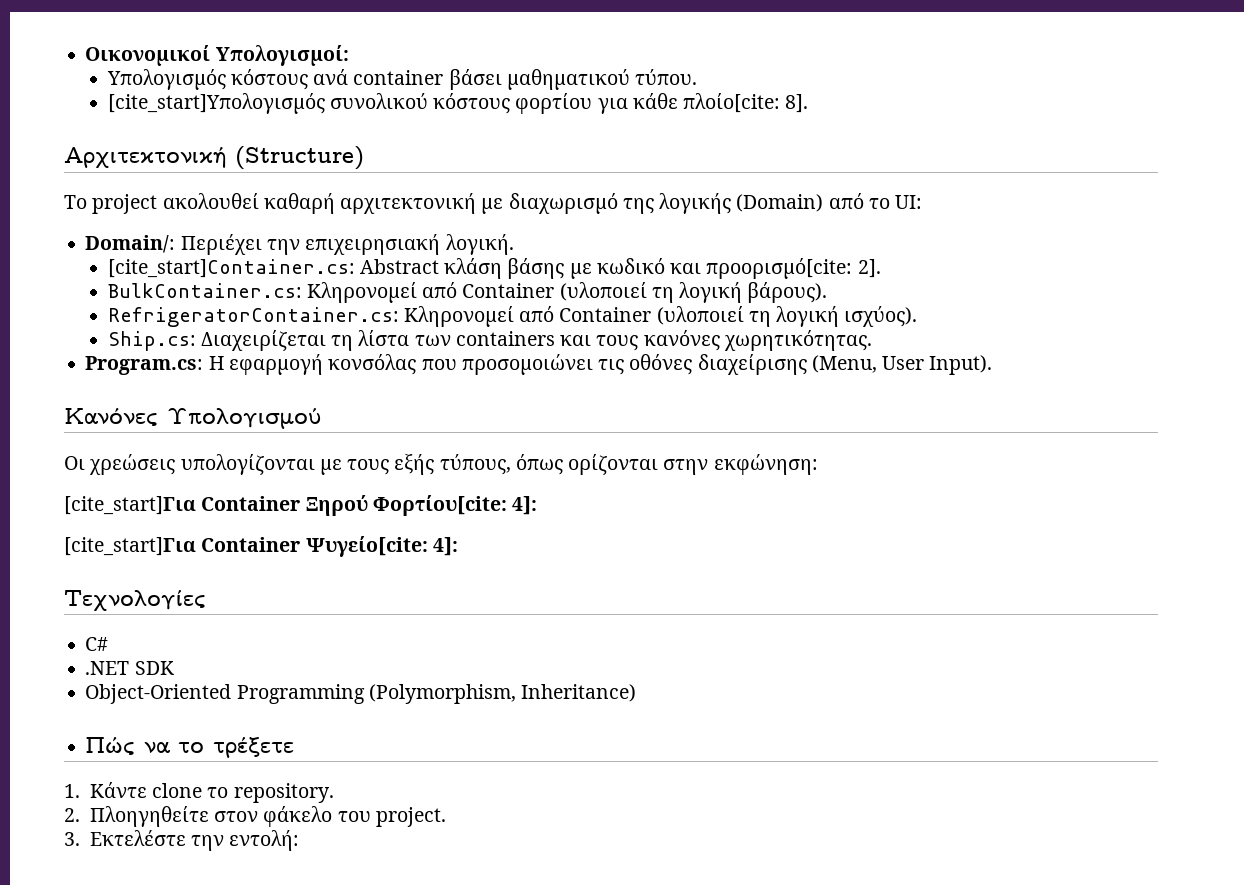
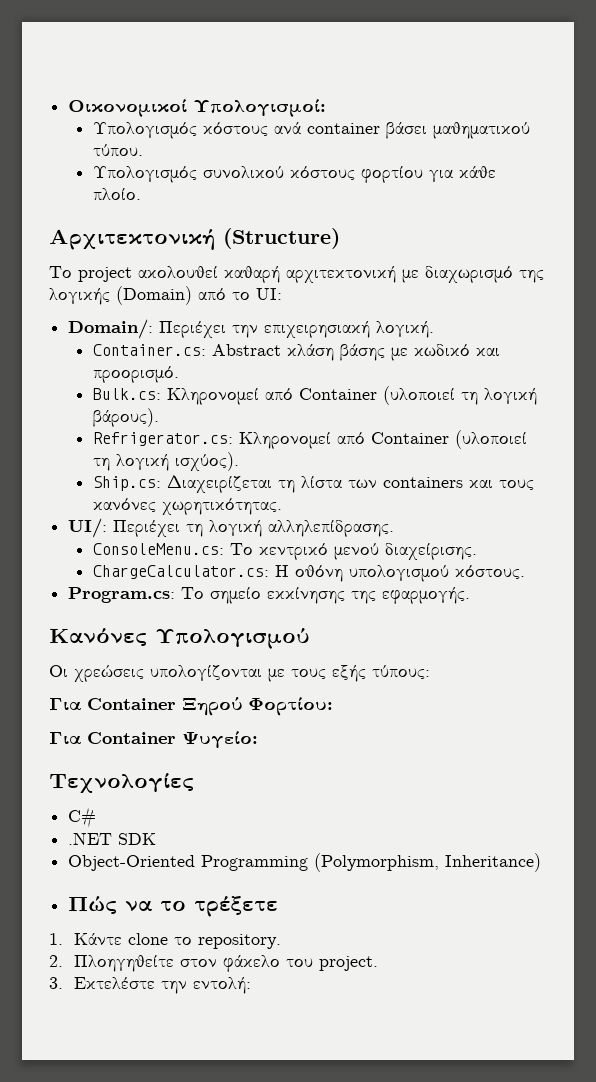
- [cite_start]Υπολογισμός συνολικού κόστους φορτίου για κάθε πλοίο[cite: 8].
+ Υπολογισμός συνολικού κόστους φορτίου για κάθε πλοίο.
- [cite_start]Container.cs: Abstract κλάση βάσης με κωδικό και προορισμό[cite: 2].
- BulkContainer.cs: Κληρονομεί από Container (υλοποιεί τη λογική βάρους).
+ Container.cs: Abstract κλάση βάσης με κωδικό και προορισμό.
+ Bulk.cs: Κληρονομεί από Container (υλοποιεί τη λογική βάρους).
- RefrigeratorContainer.cs: Κληρονομεί από Container (υλοποιεί τη λογική ισχύος).
+ Refrigerator.cs: Κληρονομεί από Container (υλοποιεί τη λογική ισχύος).
- Program.cs: Η εφαρμογή κονσόλας που προσομοιώνει τις οθόνες διαχείρισης (Menu, User Input).
+ UI/: Περιέχει τη λογική αλληλεπίδρασης.
+ ConsoleMenu.cs: Το κεντρικό μενού διαχείρισης.
+ ChargeCalculator.cs: Η οθόνη υπολογισμού κόστους.
+ Program.cs: Το σημείο εκκίνησης της εφαρμογής.
- Οι χρεώσεις υπολογίζονται με τους εξής τύπους, όπως ορίζονται στην εκφώνηση:
- [cite_start]Για Container Ξηρού Φορτίου[cite: 4]:
- [cite_start]Για Container Ψυγείο[cite: 4]:
+ Οι χρεώσεις υπολογίζονται με τους εξής τύπους:
+ Για Container Ξηρού Φορτίου:
+ Για Container Ψυγείο:

